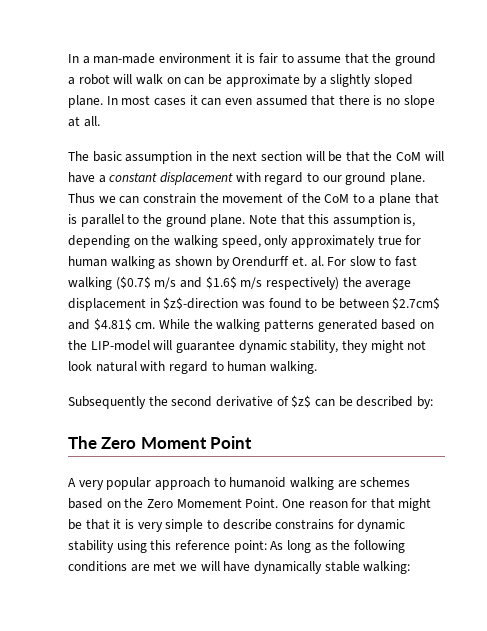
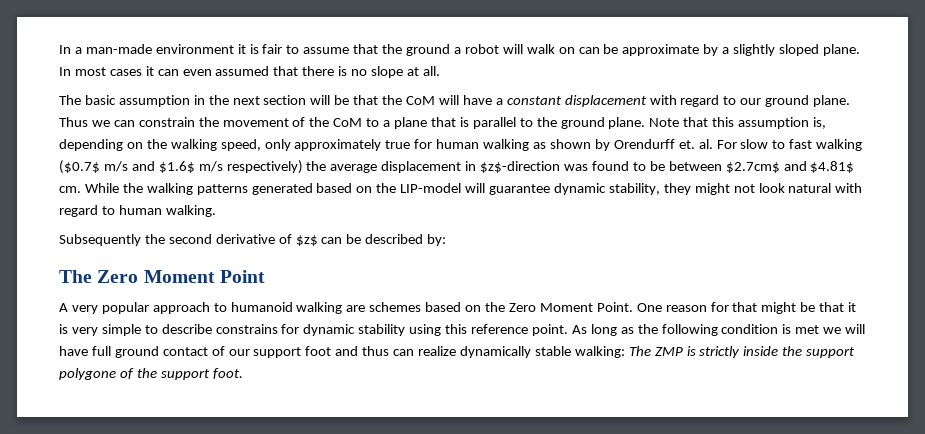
- A very popular approach to humanoid walking are schemes based on the Zero Momement Point.
+ A very popular approach to humanoid walking are schemes based on the Zero Moment Point.
- One reason for that might be that it is very simple to describe constrains for dynamic stability using this reference point: As long as the following conditions are met we will have dynamically stable walking:
+ One reason for that might be that it is very simple to describe constrains for dynamic stability using this reference point. As long as the following condition is met we will have full ground contact of our support foot and thus can realize dynamically stable walking: The ZMP is strictly inside the support polygone of the support foot.

